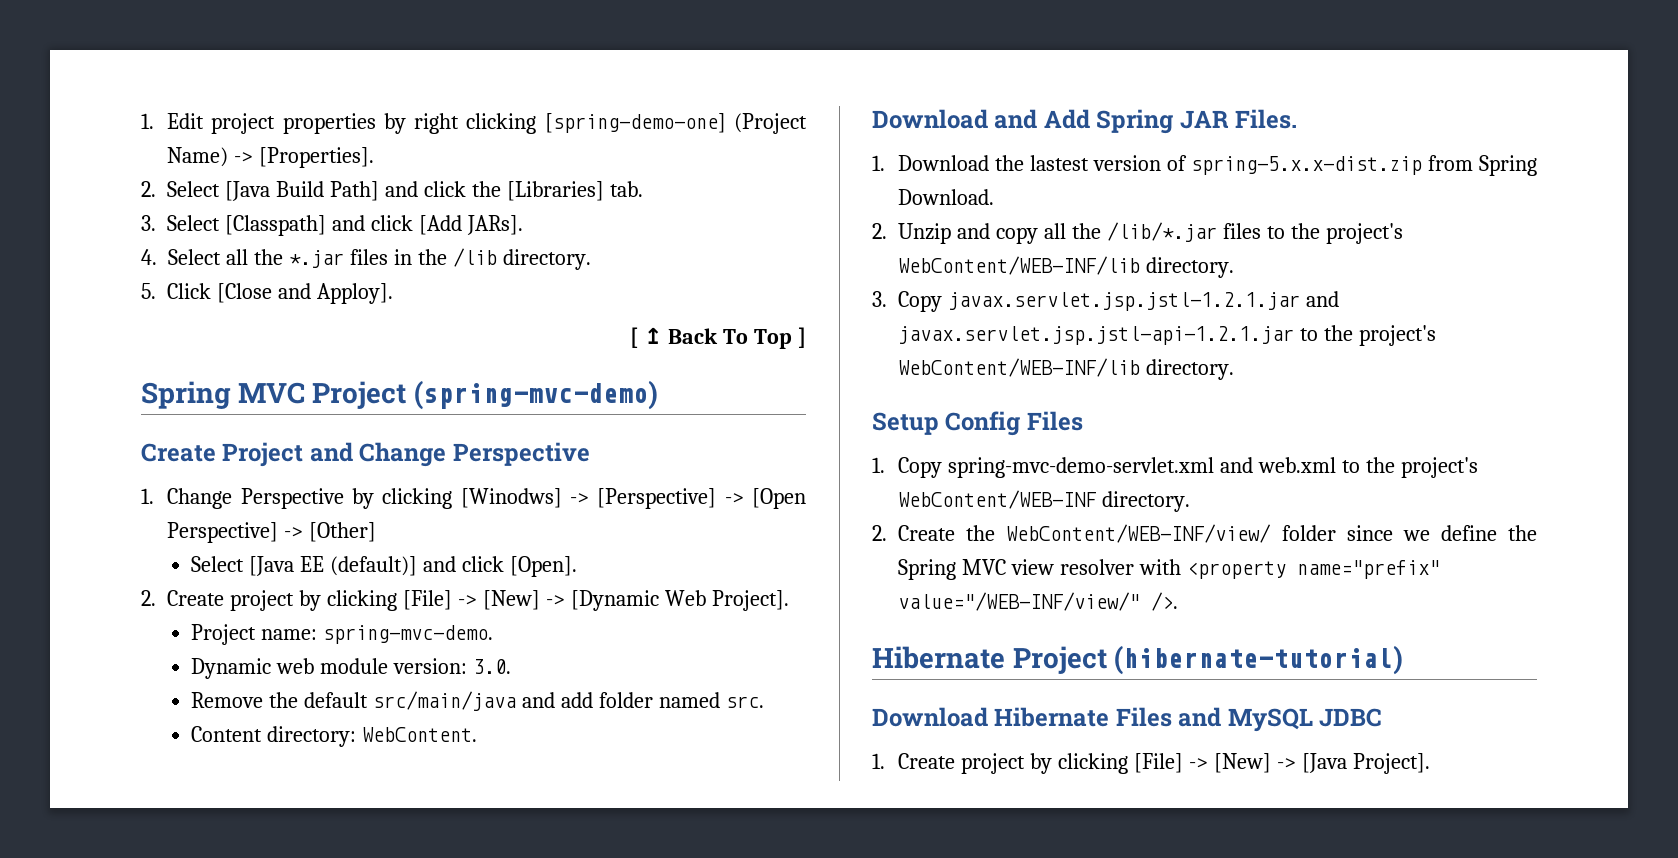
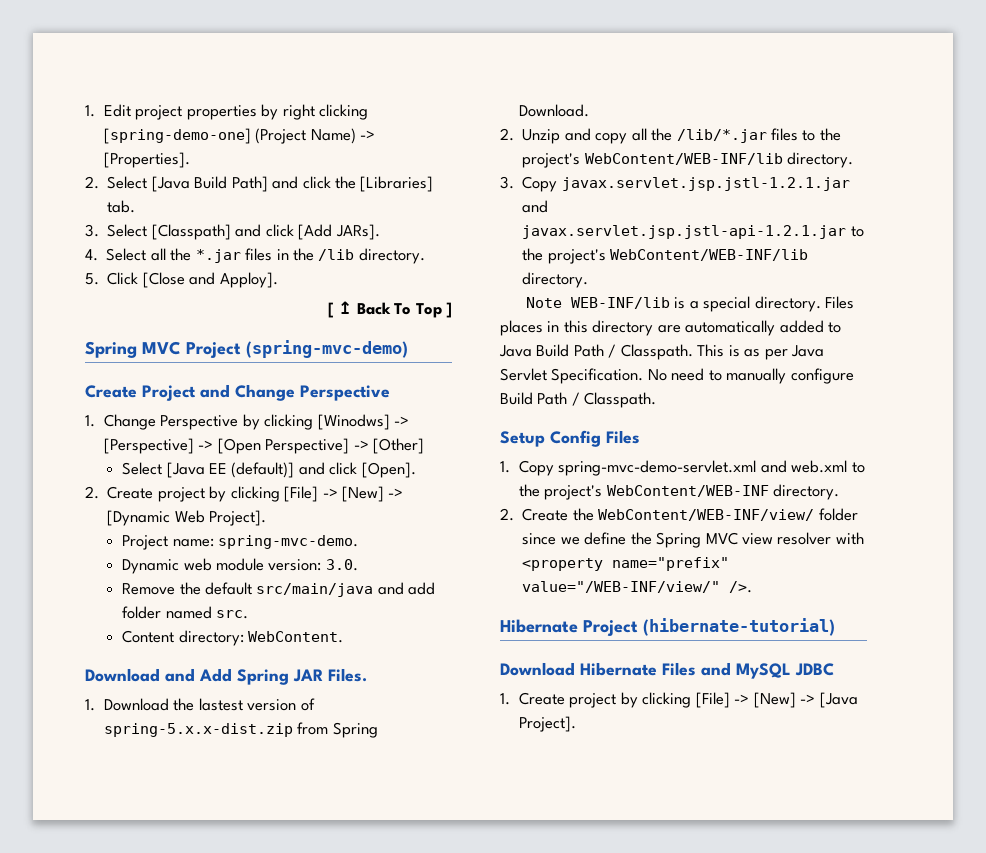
+ Note WEB-INF/lib is a special directory. Files places in this directory are automatically added to Java Build Path / Classpath. This is as per Java Servlet Specification. No need to manually configure Build Path / Classpath.

